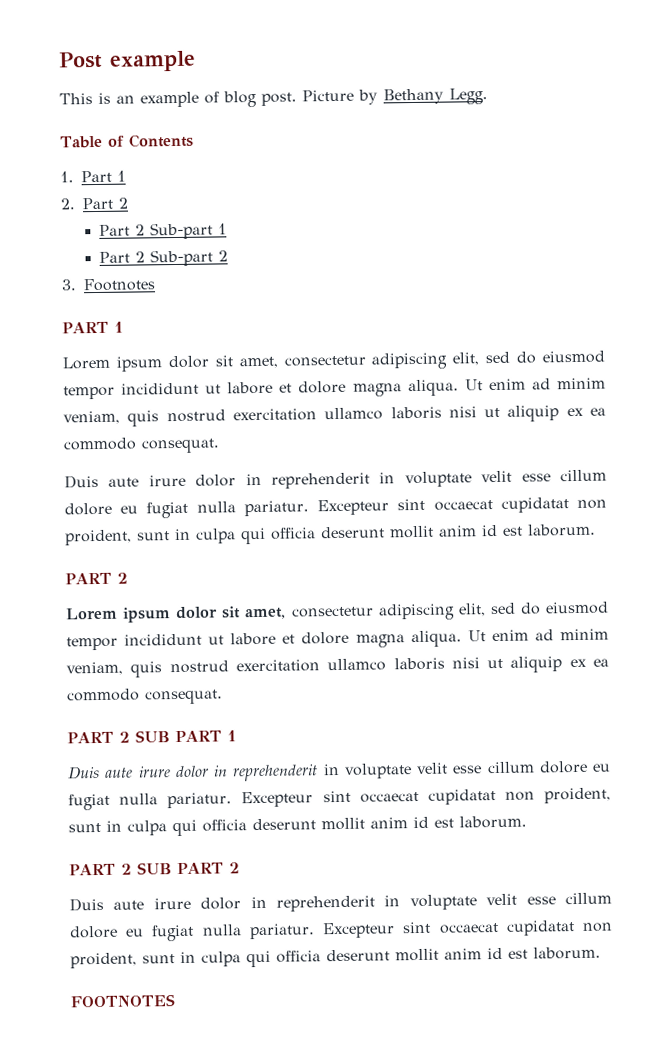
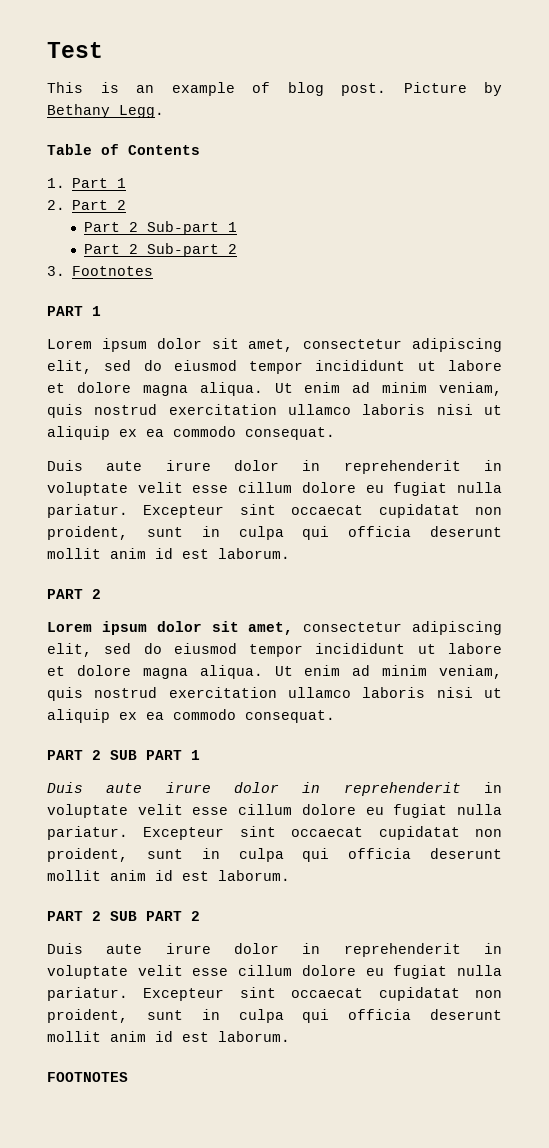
- Post example
+ Test

